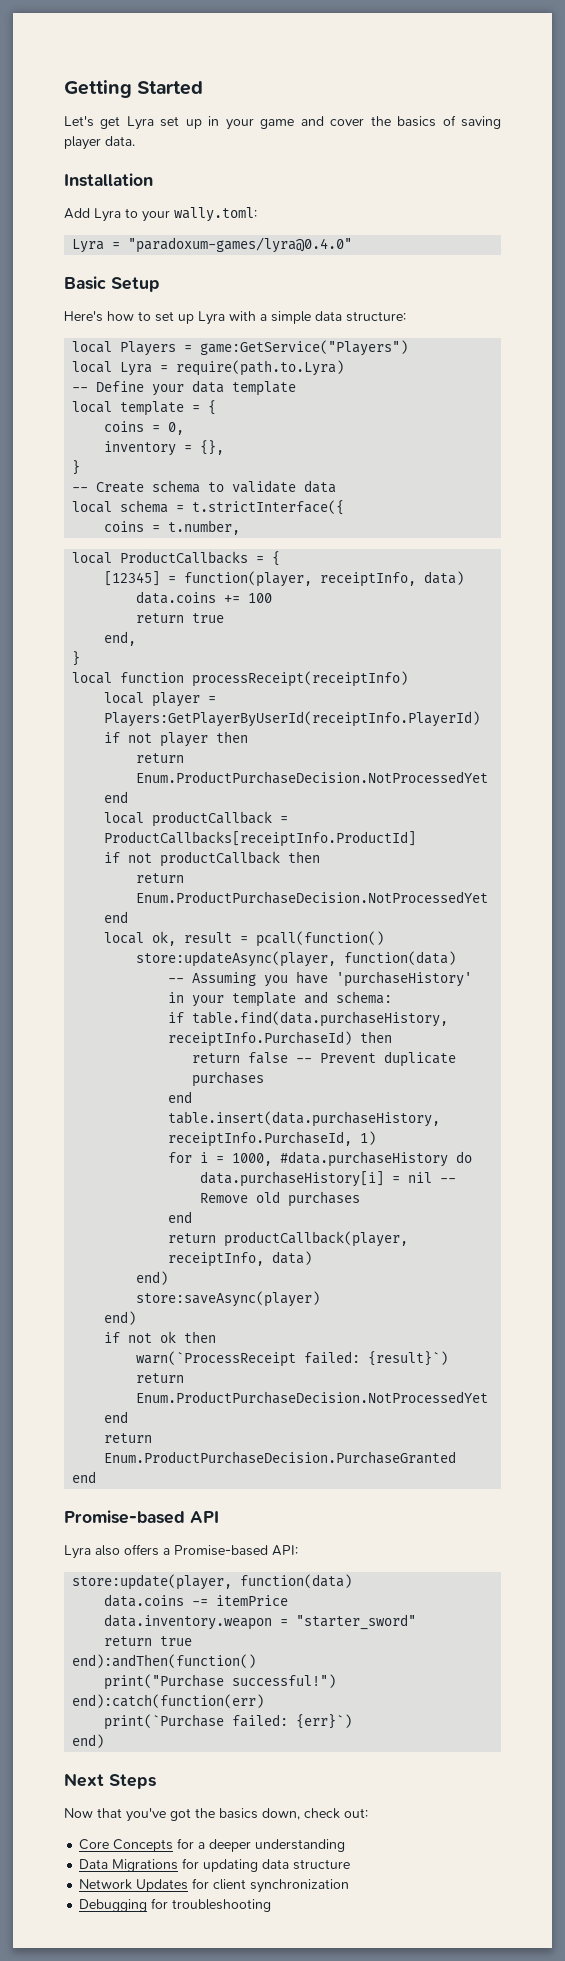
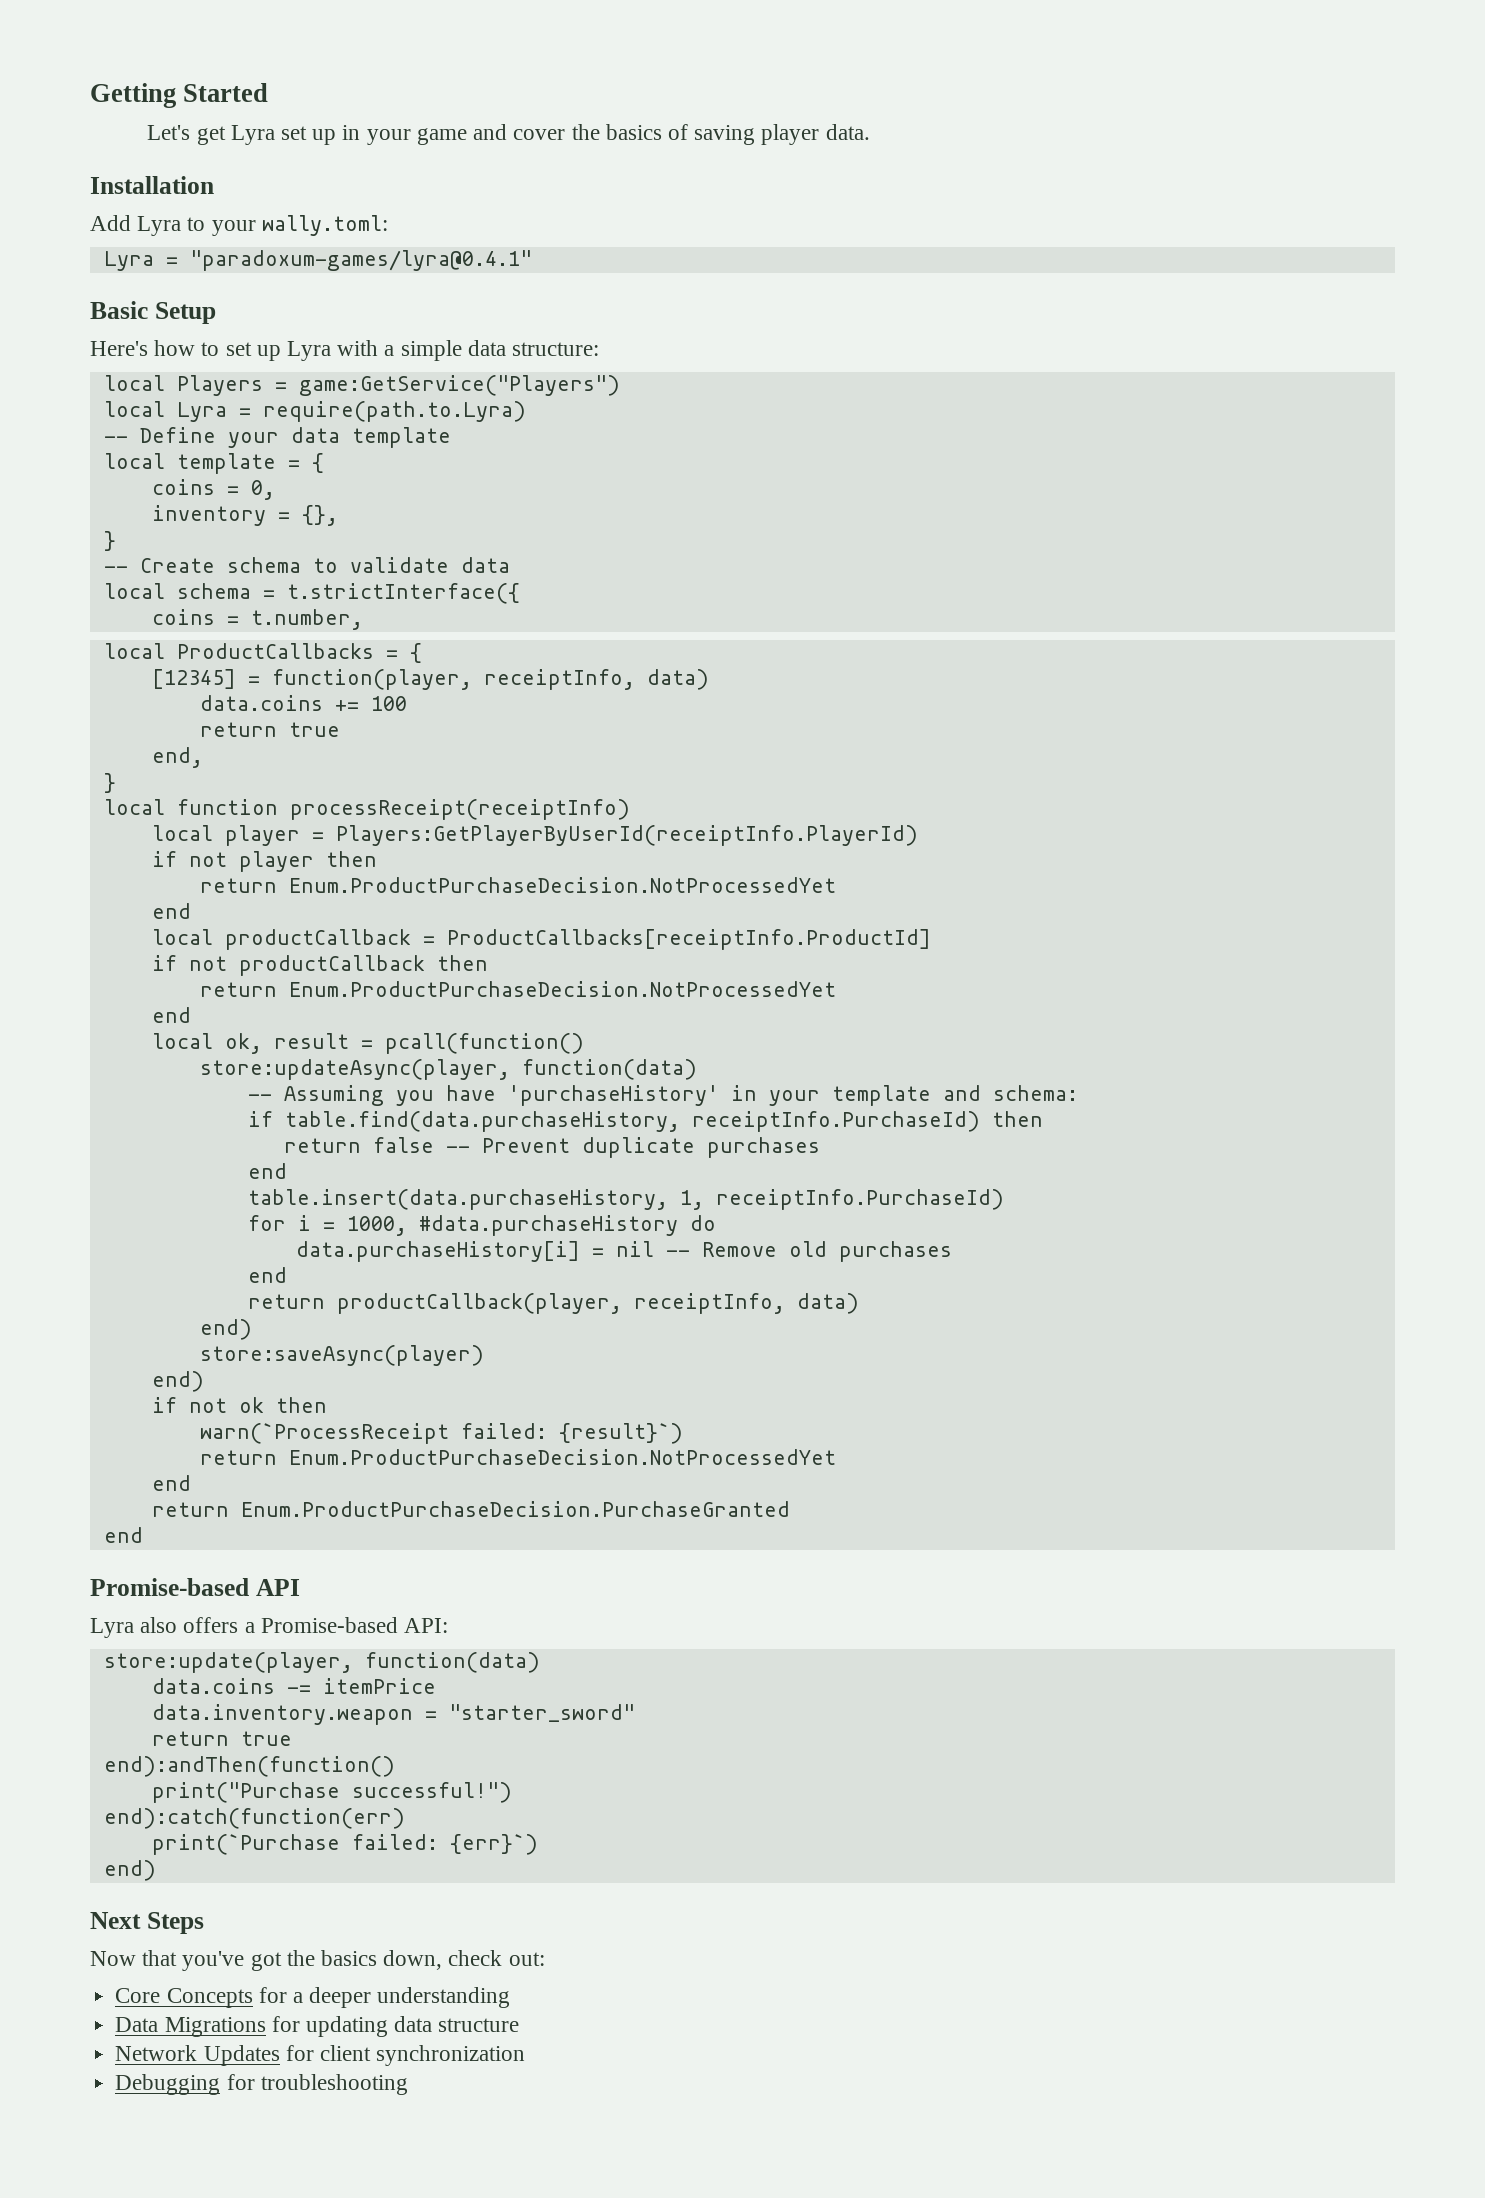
- Lyra = "paradoxum-games/lyra@0.4.0"
+ Lyra = "paradoxum-games/lyra@0.4.1"
- table.insert(data.purchaseHistory, receiptInfo.PurchaseId, 1)
+ table.insert(data.purchaseHistory, 1, receiptInfo.PurchaseId)

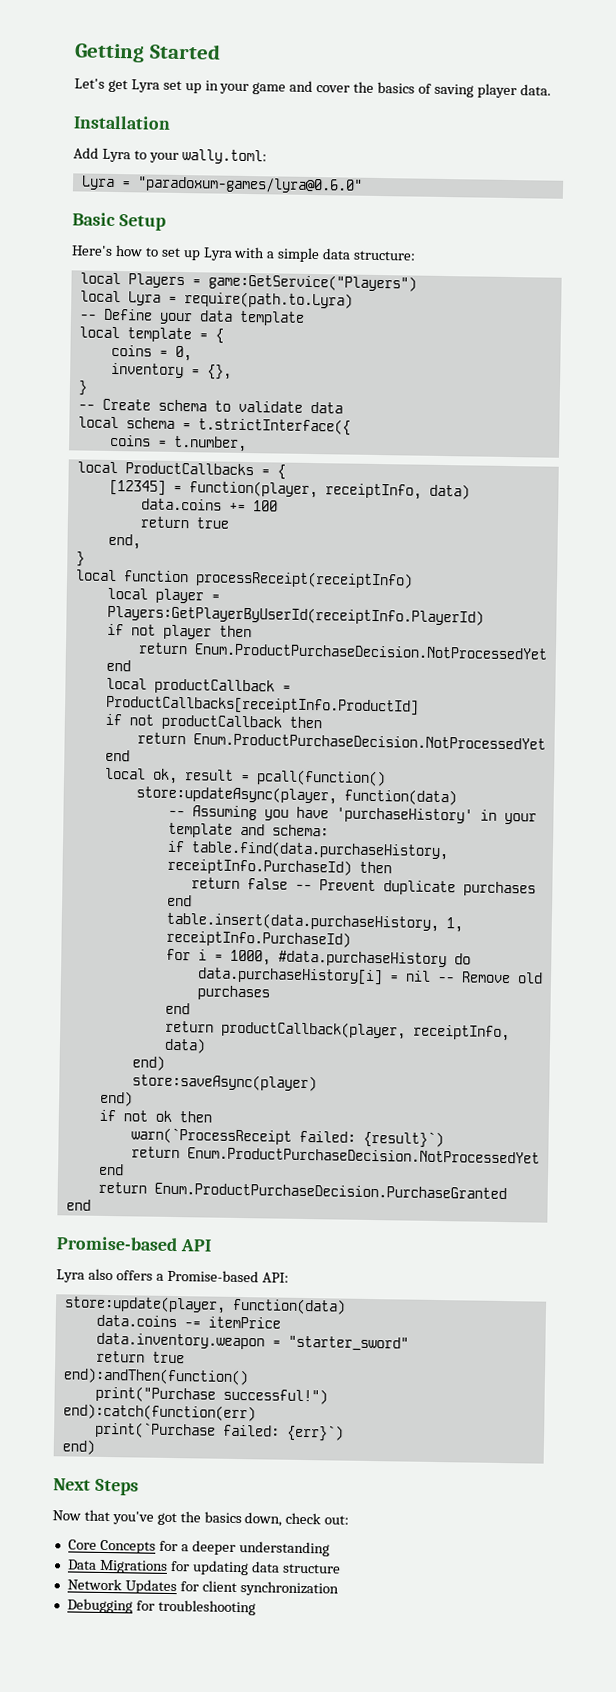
- Lyra = "paradoxum-games/lyra@0.4.1"
+ Lyra = "paradoxum-games/lyra@0.6.0"

